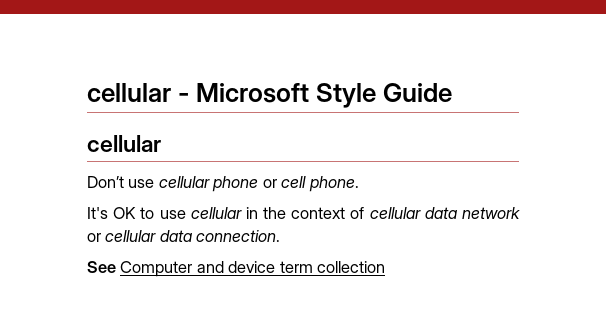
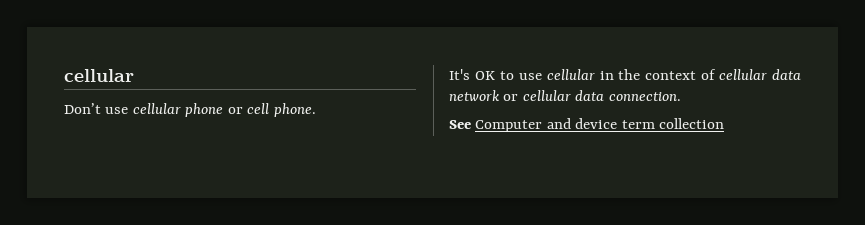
- cellular - Microsoft Style Guide

